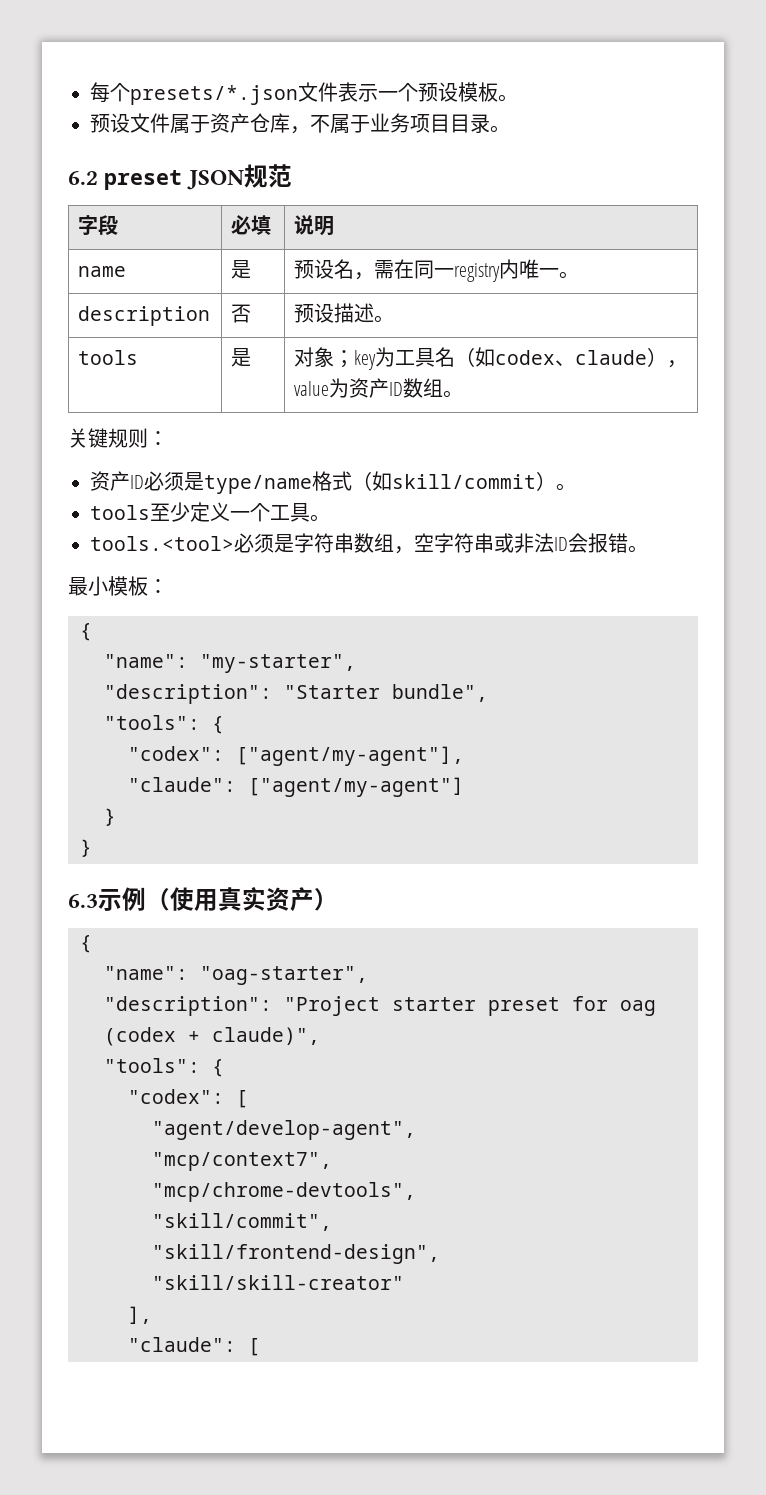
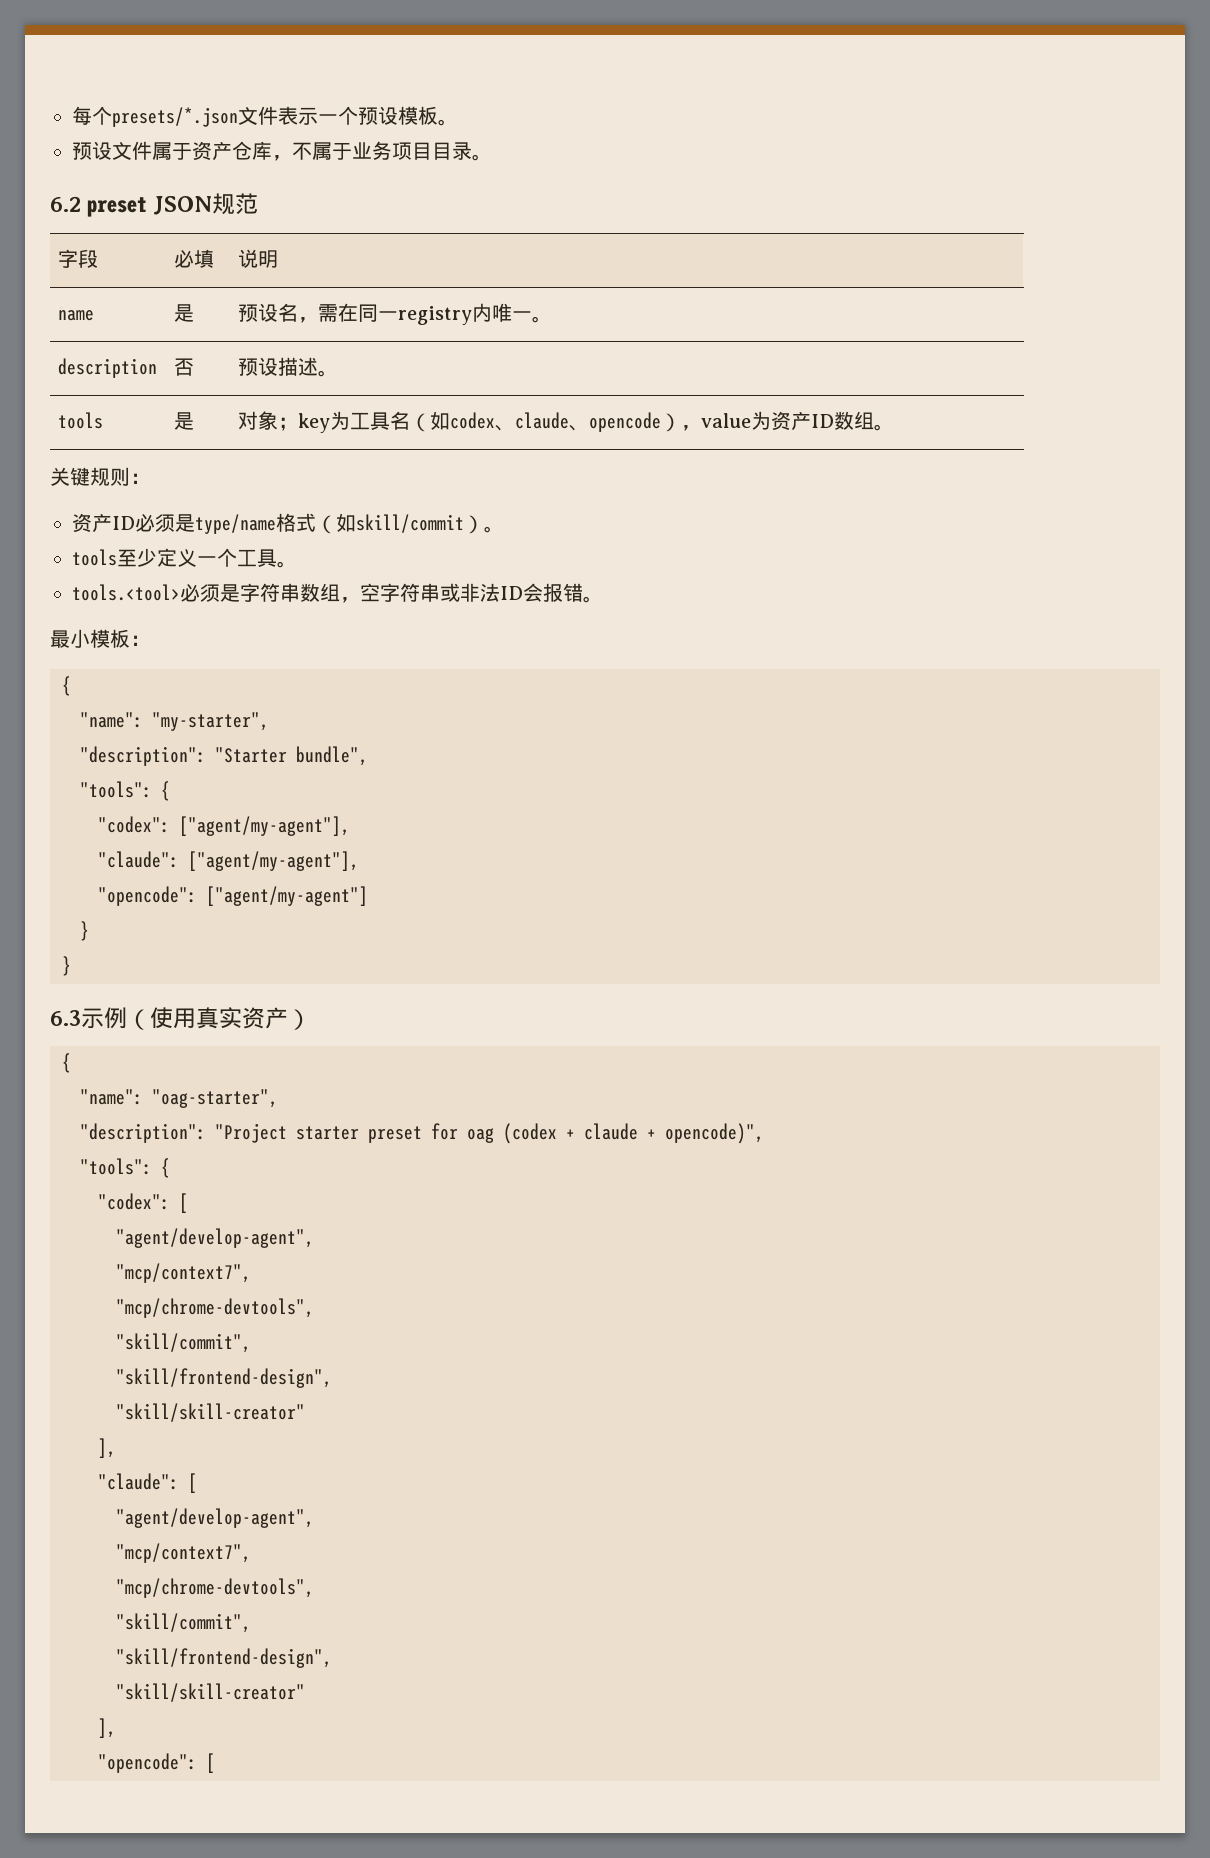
- tools | 是 | 对象；key为工具名（如codex、claude），value为资产ID数组。
+ tools | 是 | 对象；key为工具名（如codex、claude、opencode），value为资产ID数组。
- "claude": ["agent/my-agent"]
+ "claude": ["agent/my-agent"],
+ "opencode": ["agent/my-agent"]
- "description": "Project starter preset for oag (codex + claude)",
+ "description": "Project starter preset for oag (codex + claude + opencode)",
  "claude": [
+ "agent/develop-agent",
+ "mcp/context7",
+ "mcp/chrome-devtools",
+ "skill/commit",
+ "skill/frontend-design",
+ "skill/skill-creator"
+ ],
+ "opencode": [

